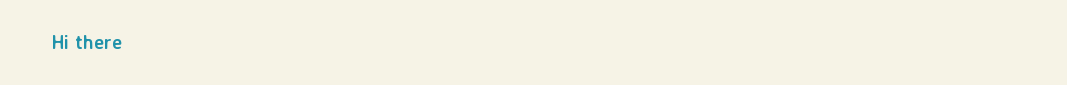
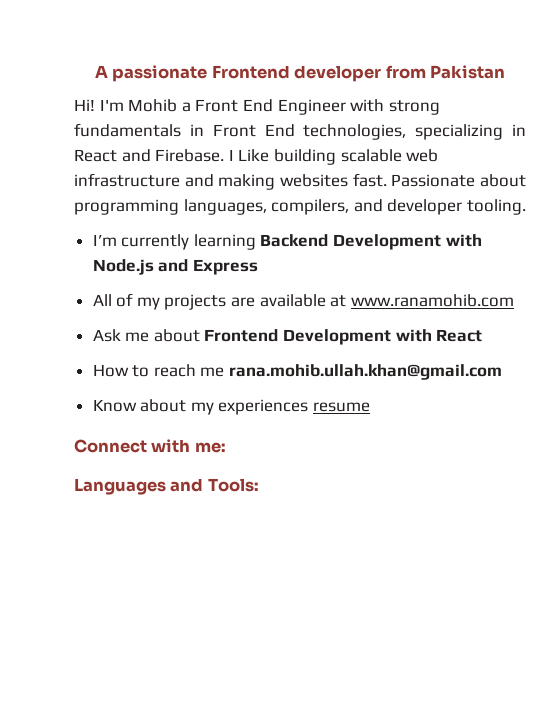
- Hi there
+ A passionate Frontend developer from Pakistan
+ Hi! I'm Mohib a Front End Engineer with strong fundamentals in Front End technologies, specializing in React and Firebase. I Like building scalable web infrastructure and making websites fast. Passionate about programming languages, compilers, and developer tooling.
+ I’m currently learning Backend Development with Node.js and Express
+ All of my projects are available at www.ranamohib.com
+ Ask me about Frontend Development with React
+ How to reach me rana.mohib.ullah.khan@gmail.com
+ Know about my experiences resume
+ Connect with me:
+ Languages and Tools:

